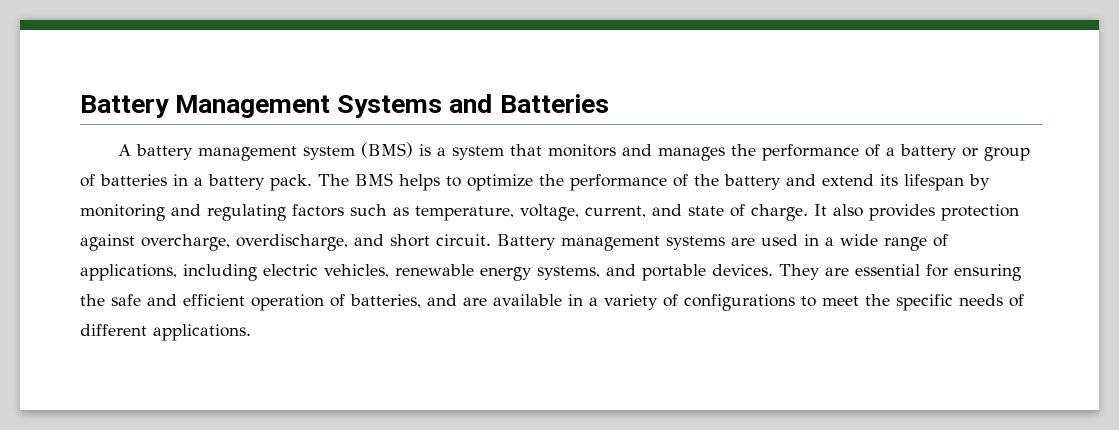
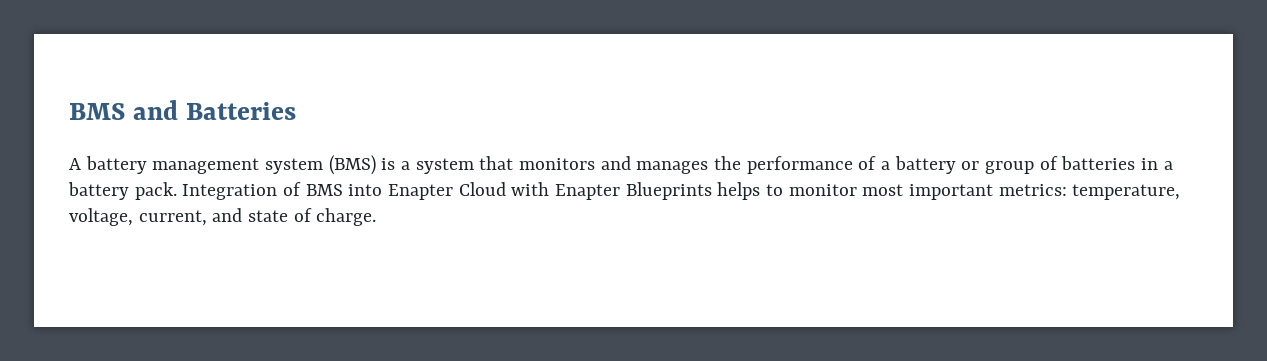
- Battery Management Systems and Batteries
+ BMS and Batteries
- The BMS helps to optimize the performance of the battery and extend its lifespan by monitoring and regulating factors such as temperature, voltage, current, and state of charge. It also provides protection against overcharge, overdischarge, and short circuit. Battery management systems are used in a wide range of applications, including electric vehicles, renewable energy systems, and portable devices. They are essential for ensuring the safe and efficient operation of batteries, and are available in a variety of configurations to meet the specific needs of different applications.
+ Integration of BMS into Enapter Cloud with Enapter Blueprints helps to monitor most important metrics: temperature, voltage, current, and state of charge.

